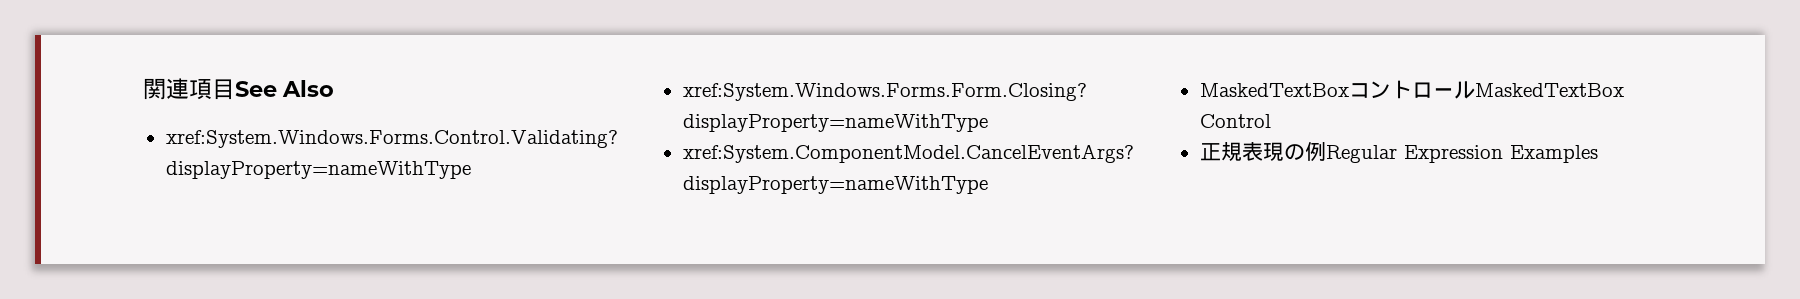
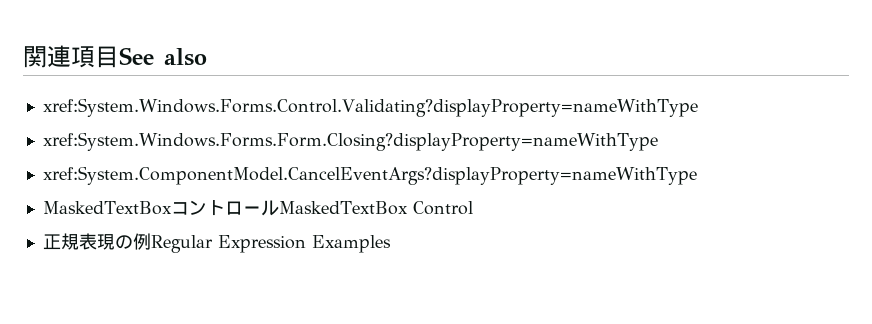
- 関連項目See Also
+ 関連項目See also

